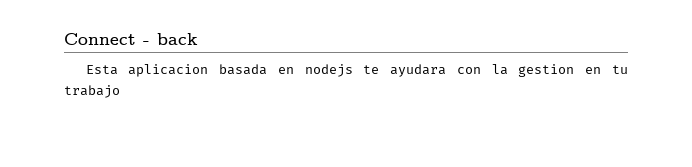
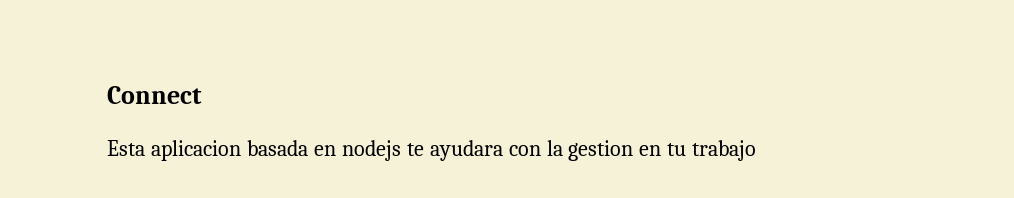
- Connect - back
+ Connect

